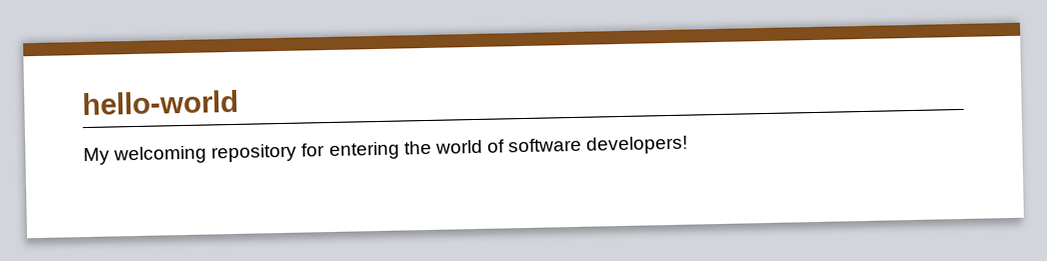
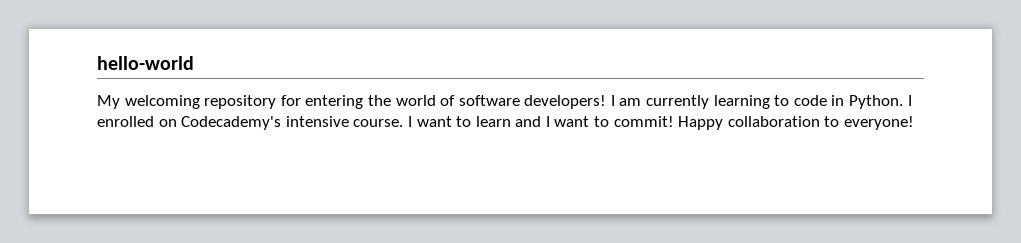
+ I am currently learning to code in Python. I enrolled on Codecademy's intensive course. I want to learn and I want to commit! Happy collaboration to everyone!

